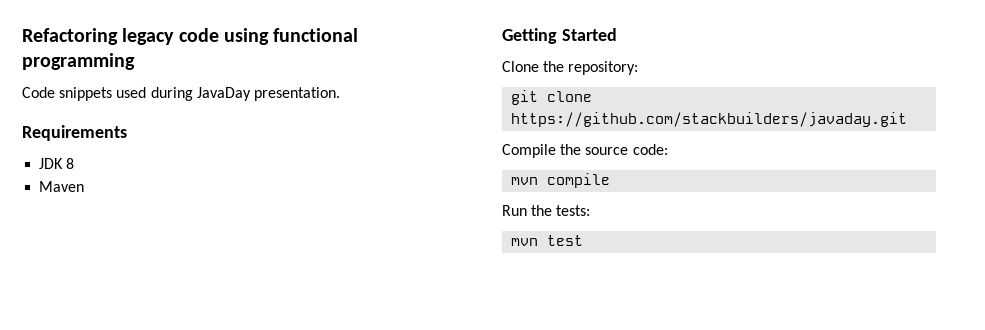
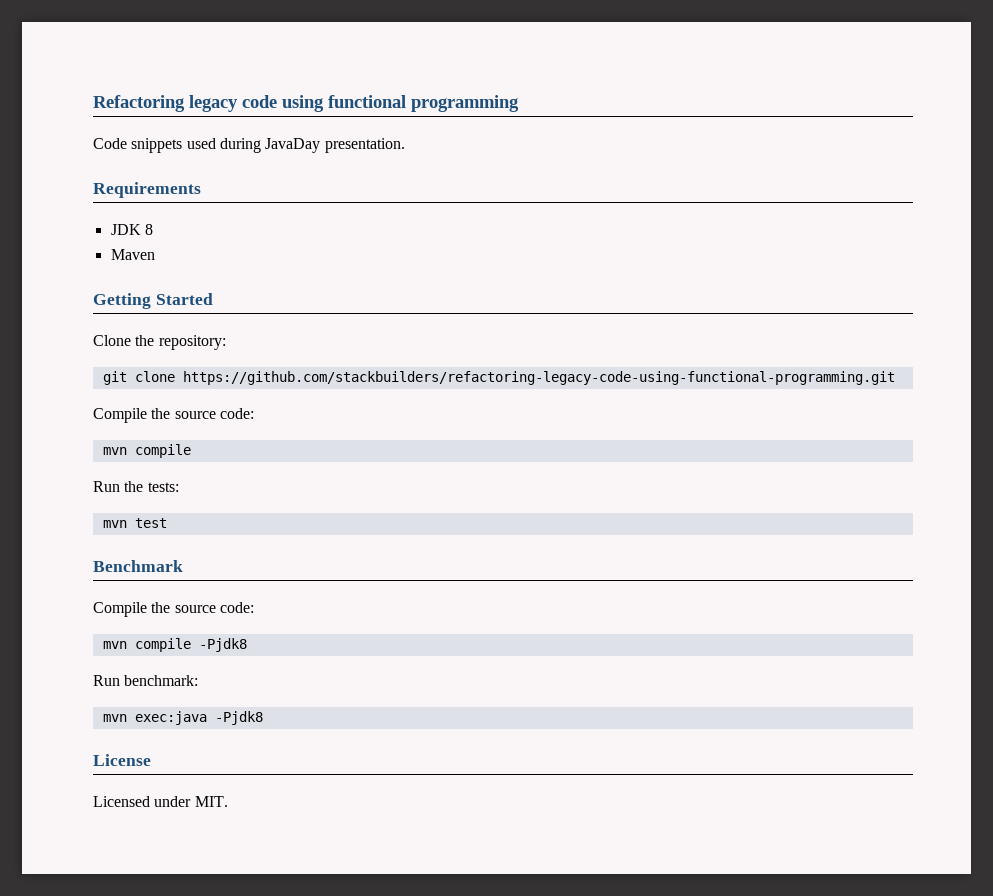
- git clone https://github.com/stackbuilders/javaday.git
+ git clone https://github.com/stackbuilders/refactoring-legacy-code-using-functional-programming.git
+ Benchmark
+ Compile the source code:
+ mvn compile -Pjdk8
+ Run benchmark:
+ mvn exec:java -Pjdk8
+ License
+ Licensed under MIT.

